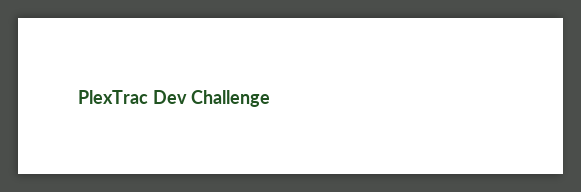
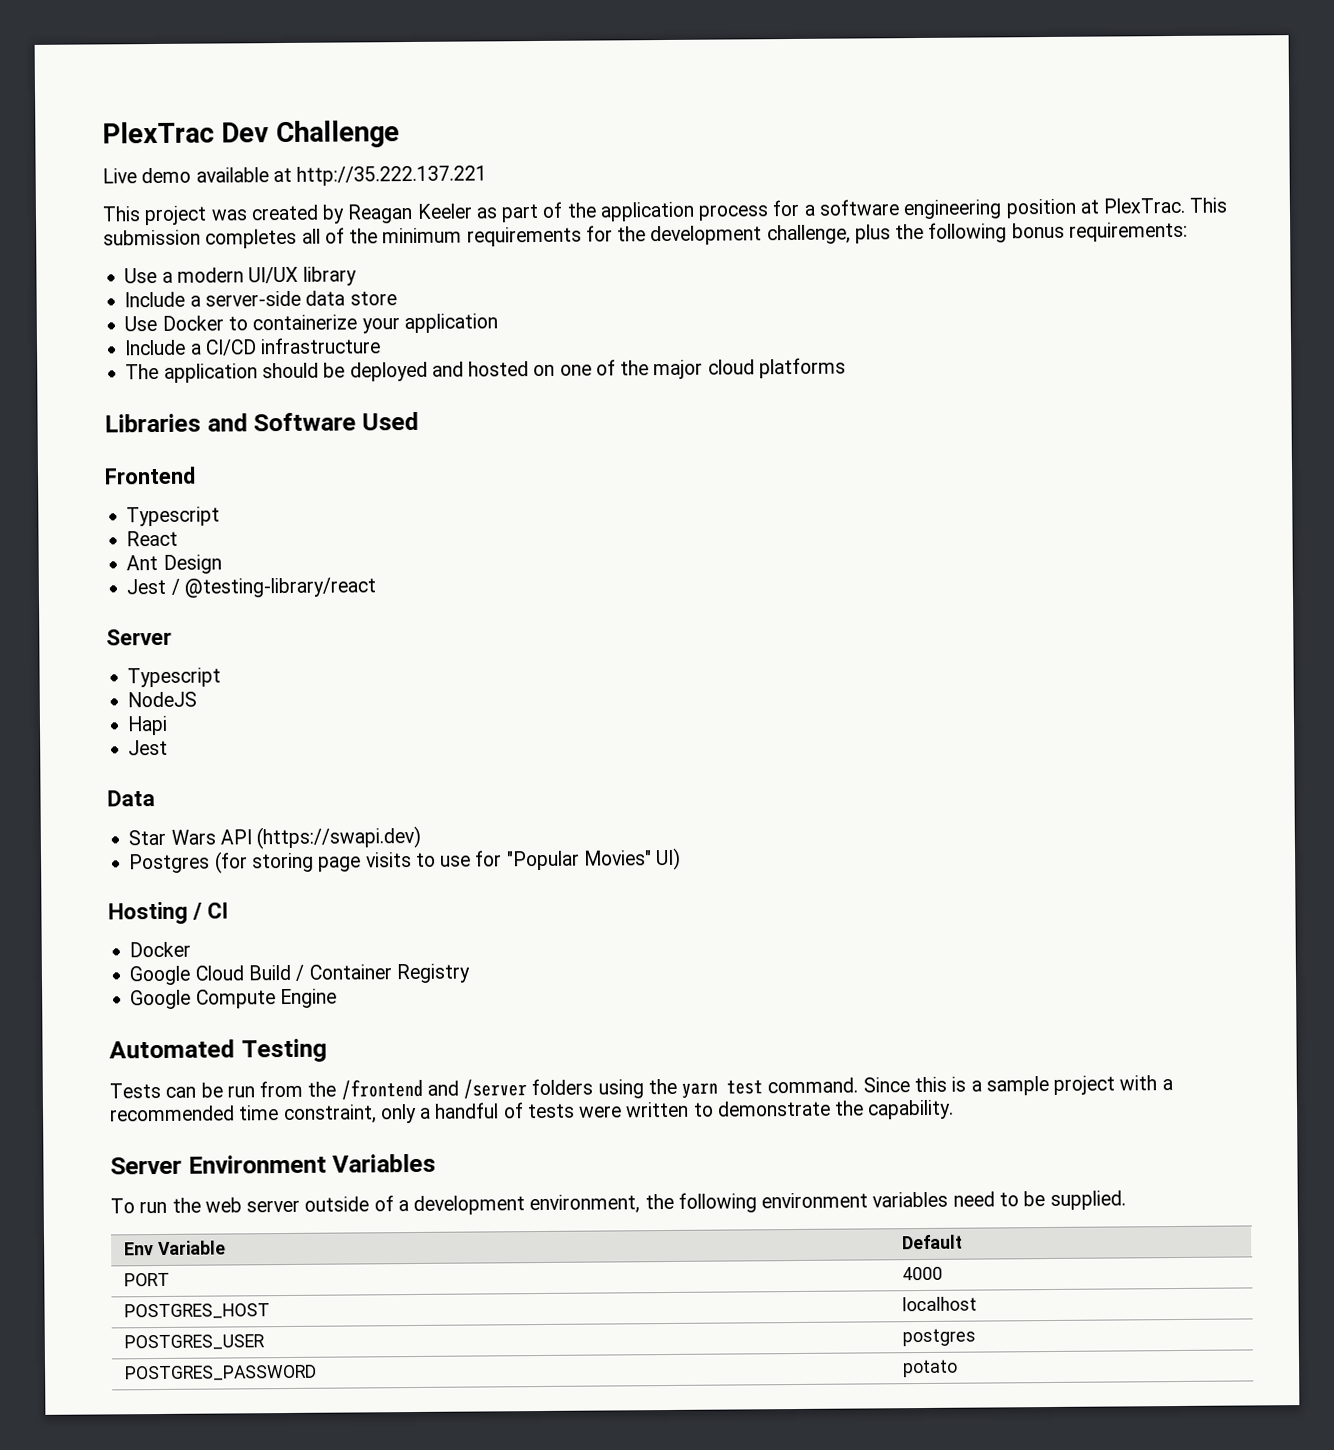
+ Live demo available at http://35.222.137.221
+ This project was created by Reagan Keeler as part of the application process for a software engineering position at PlexTrac. This submission completes all of the minimum requirements for the development challenge, plus the following bonus requirements:
+ Use a modern UI/UX library
+ Include a server-side data store
+ Use Docker to containerize your application
+ Include a CI/CD infrastructure
+ The application should be deployed and hosted on one of the major cloud platforms
+ Libraries and Software Used
+ Frontend
+ Typescript
+ React
+ Ant Design
+ Jest / @testing-library/react
+ Server
+ Typescript
+ NodeJS
+ Hapi
+ Jest
+ Data
+ Star Wars API (https://swapi.dev)
+ Postgres (for storing page visits to use for "Popular Movies" UI)
+ Hosting / CI
+ Docker
+ Google Cloud Build / Container Registry
+ Google Compute Engine
+ Automated Testing
+ Tests can be run from the /frontend and /server folders using the yarn test command. Since this is a sample project with a recommended time constraint, only a handful of tests were written to demonstrate the capability.
+ Server Environment Variables
+ To run the web server outside of a development environment, the following environment variables need to be supplied.
+ Env Variable | Default
+ PORT | 4000
+ POSTGRES_HOST | localhost
+ POSTGRES_USER | postgres
+ POSTGRES_PASSWORD | potato

